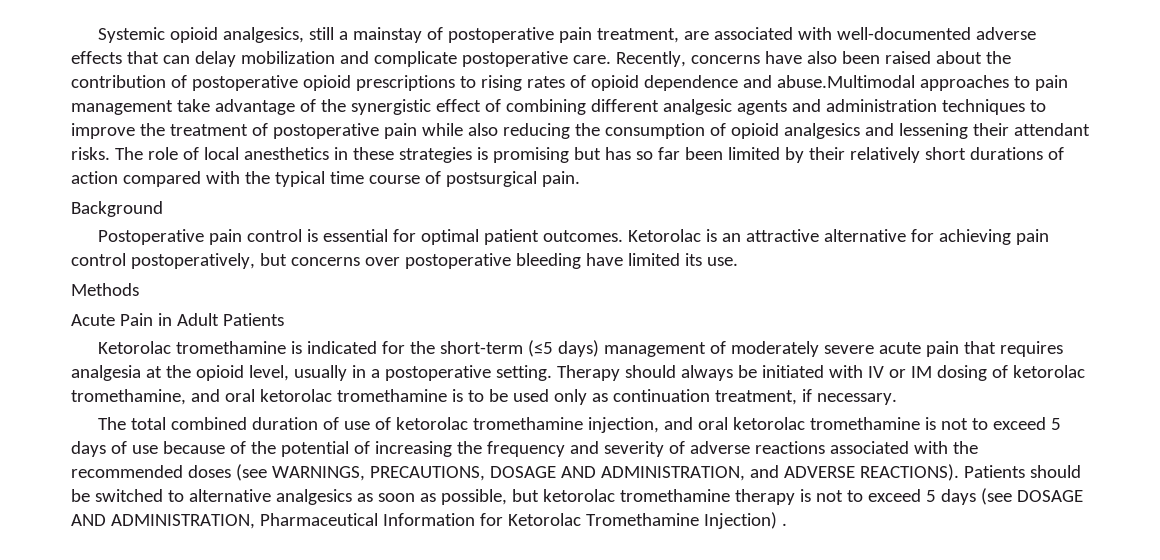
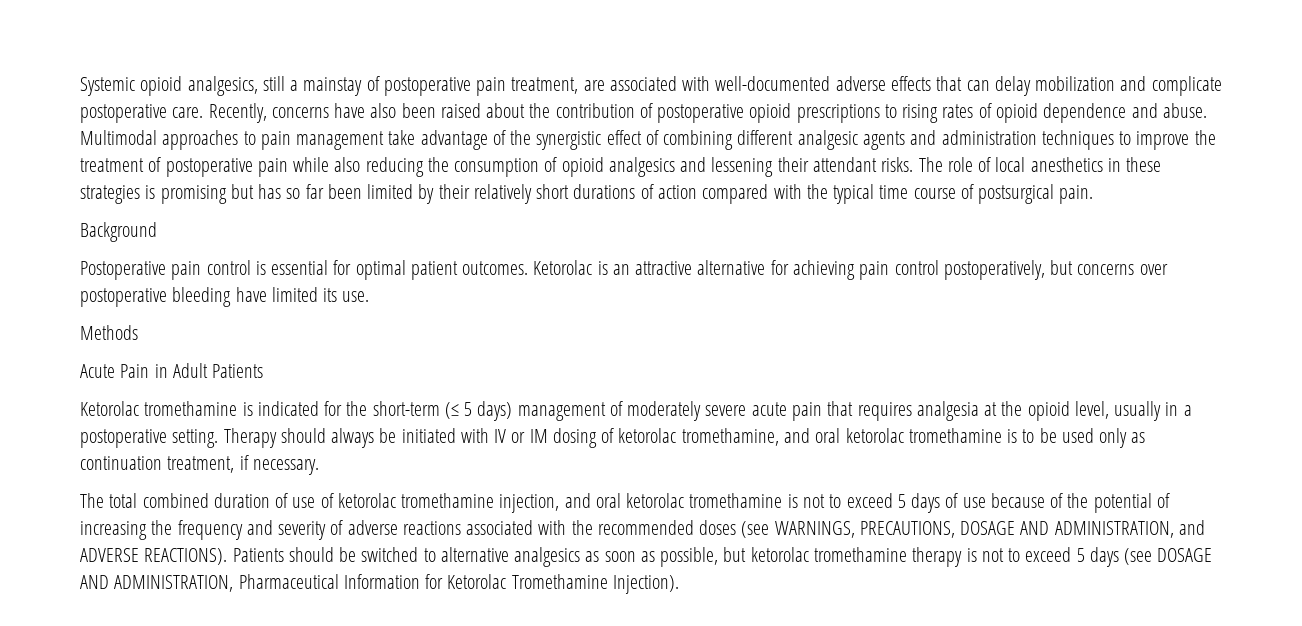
- Recently, concerns have also been raised about the contribution of postoperative opioid prescriptions to rising rates of opioid dependence and abuse.Multimodal approaches to pain management take advantage of the synergistic effect of combining different analgesic agents and administration techniques to improve the treatment of postoperative pain while also reducing the consumption of opioid analgesics and lessening their attendant risks.
+ Recently, concerns have also been raised about the contribution of postoperative opioid prescriptions to rising rates of opioid dependence and abuse. Multimodal approaches to pain management take advantage of the synergistic effect of combining different analgesic agents and administration techniques to improve the treatment of postoperative pain while also reducing the consumption of opioid analgesics and lessening their attendant risks.
- Ketorolac tromethamine is indicated for the short-term (≤5 days) management of moderately severe acute pain that requires analgesia at the opioid level, usually in a postoperative setting.
+ Ketorolac tromethamine is indicated for the short-term (≤ 5 days) management of moderately severe acute pain that requires analgesia at the opioid level, usually in a postoperative setting.
- Patients should be switched to alternative analgesics as soon as possible, but ketorolac tromethamine therapy is not to exceed 5 days (see DOSAGE AND ADMINISTRATION, Pharmaceutical Information for Ketorolac Tromethamine Injection) .
+ Patients should be switched to alternative analgesics as soon as possible, but ketorolac tromethamine therapy is not to exceed 5 days (see DOSAGE AND ADMINISTRATION, Pharmaceutical Information for Ketorolac Tromethamine Injection).

